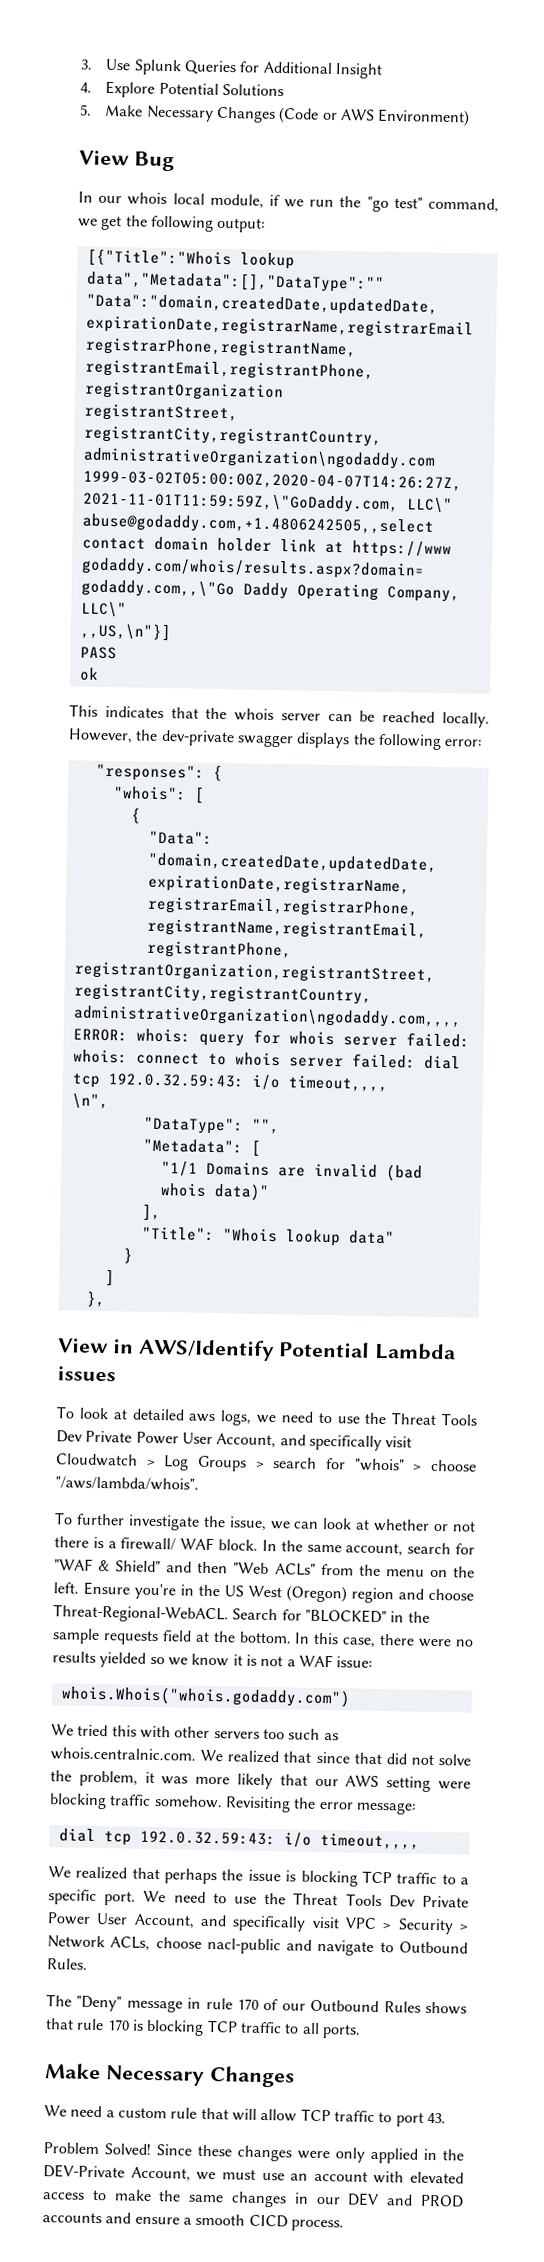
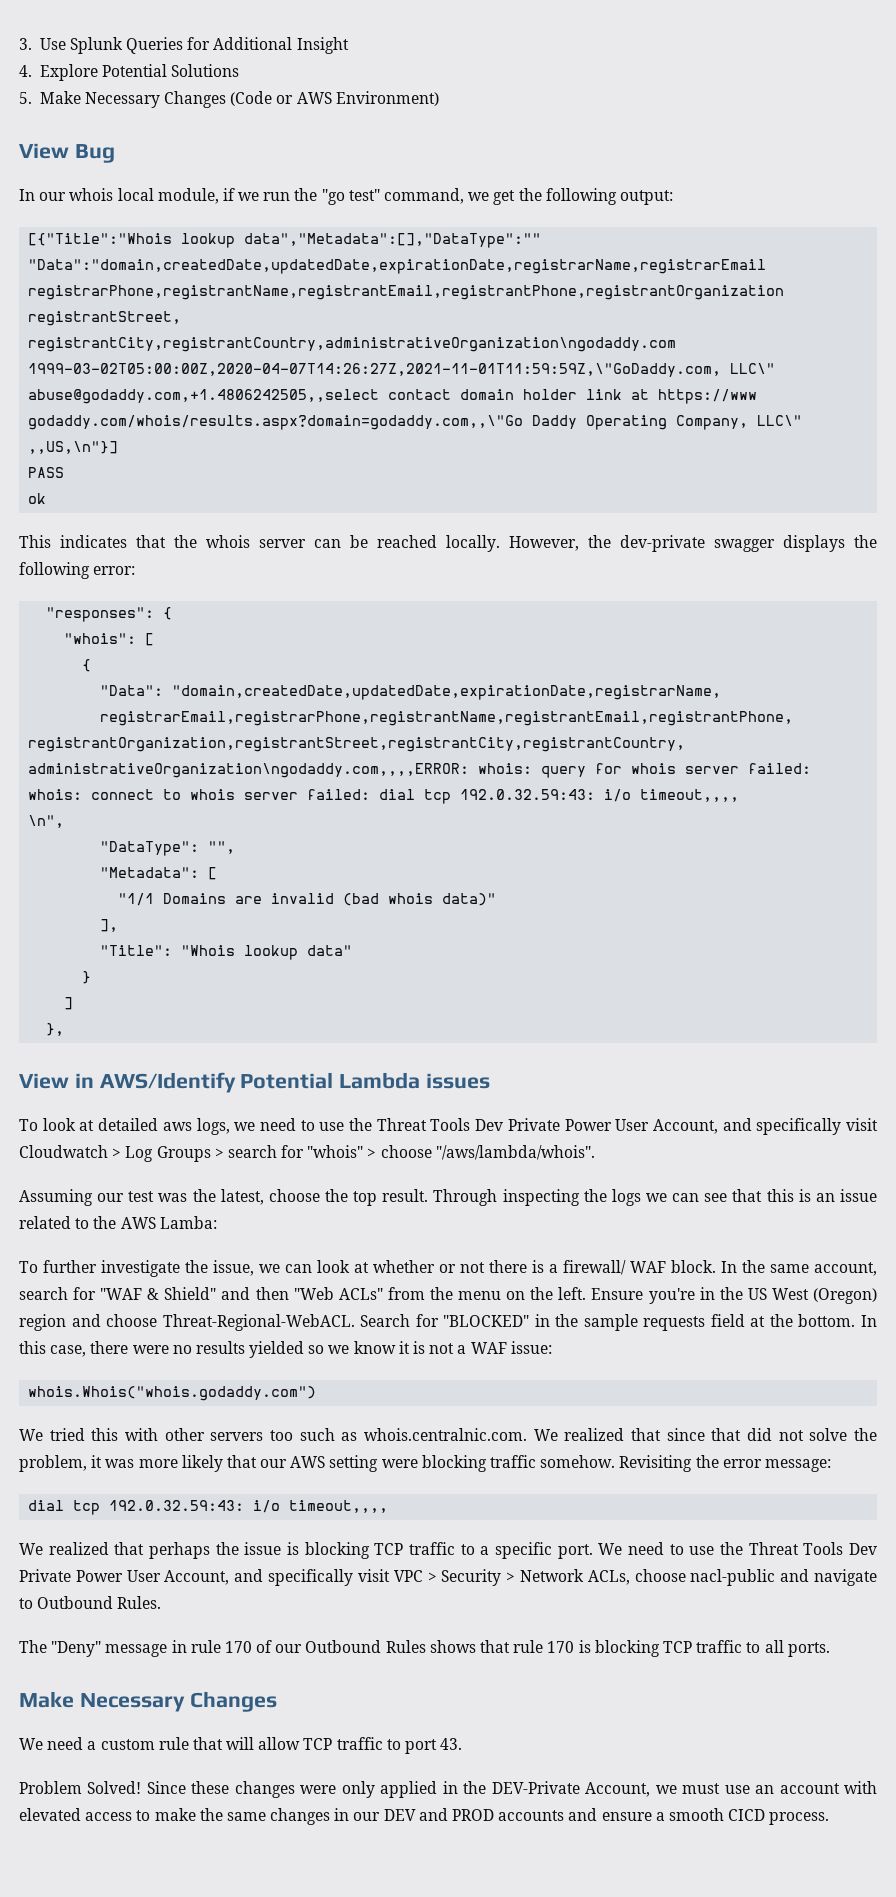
+ Assuming our test was the latest, choose the top result. Through inspecting the logs we can see that this is an issue related to the AWS Lamba:

